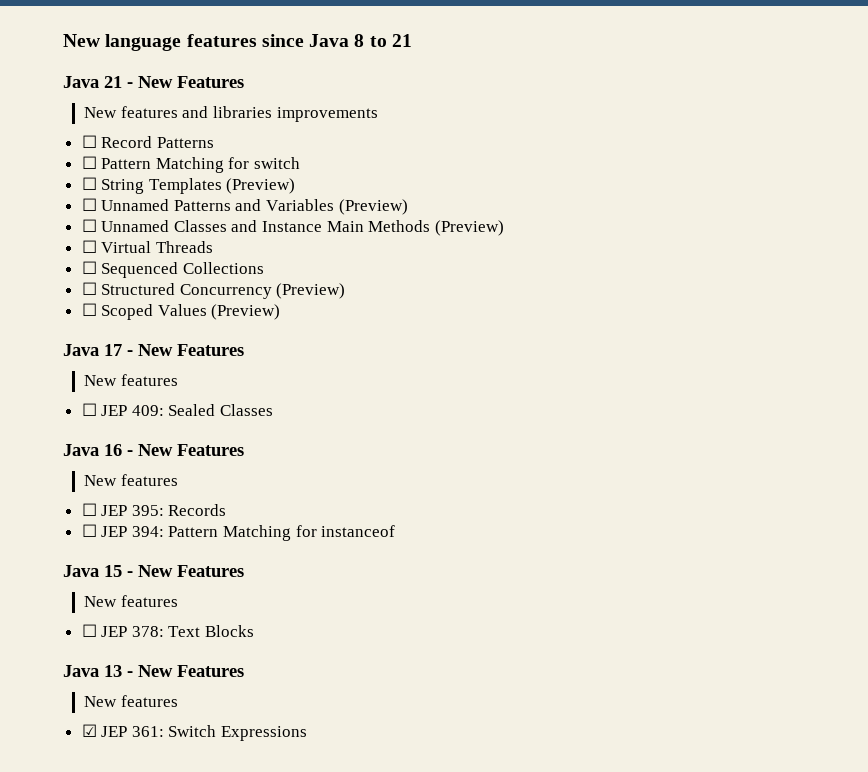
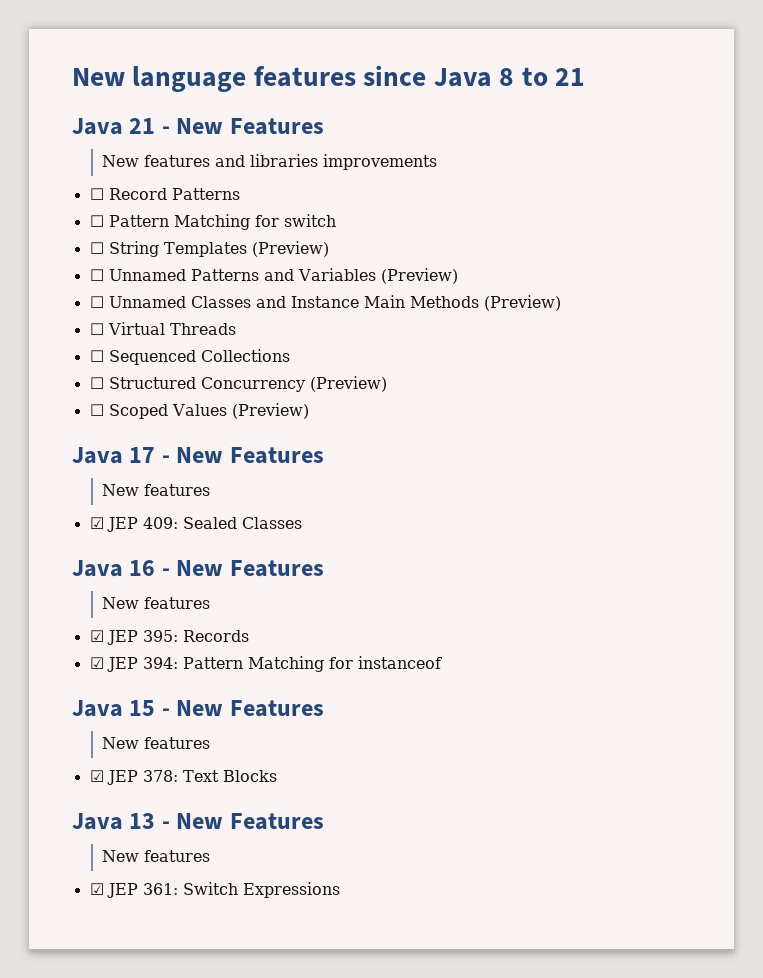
- ☐ JEP 409: Sealed Classes
+ ☑ JEP 409: Sealed Classes
- ☐ JEP 395: Records
+ ☑ JEP 395: Records
- ☐ JEP 394: Pattern Matching for instanceof
+ ☑ JEP 394: Pattern Matching for instanceof
- ☐ JEP 378: Text Blocks
+ ☑ JEP 378: Text Blocks

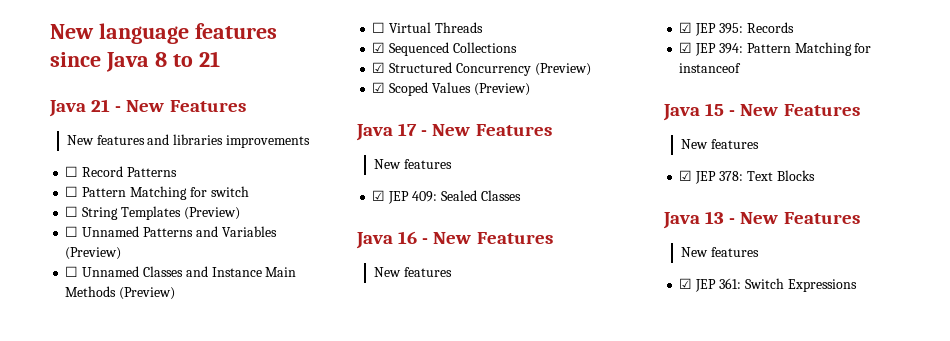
- ☐ Sequenced Collections
+ ☑ Sequenced Collections
- ☐ Structured Concurrency (Preview)
+ ☑ Structured Concurrency (Preview)
- ☐ Scoped Values (Preview)
+ ☑ Scoped Values (Preview)

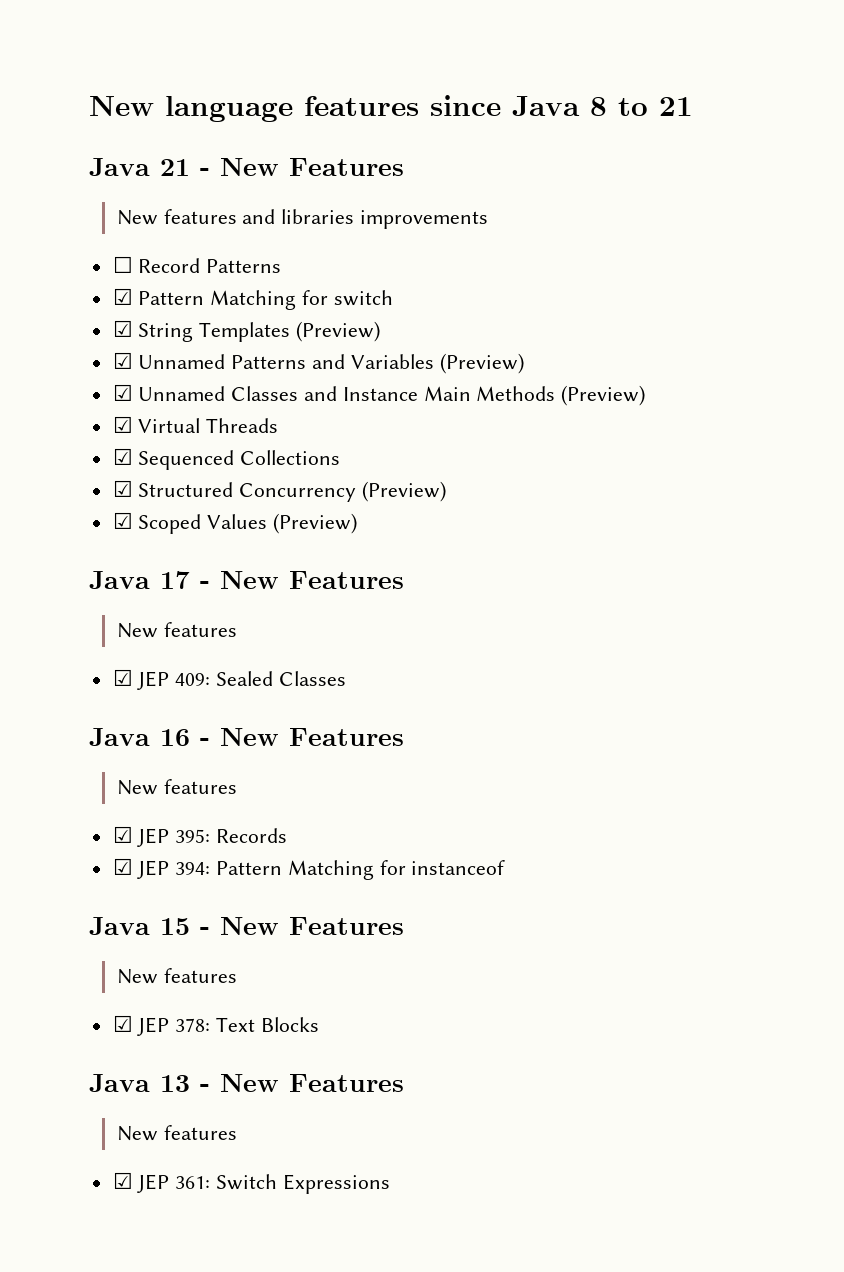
- ☐ Pattern Matching for switch
+ ☑ Pattern Matching for switch
- ☐ String Templates (Preview)
+ ☑ String Templates (Preview)
- ☐ Unnamed Patterns and Variables (Preview)
+ ☑ Unnamed Patterns and Variables (Preview)
- ☐ Unnamed Classes and Instance Main Methods (Preview)
+ ☑ Unnamed Classes and Instance Main Methods (Preview)
- ☐ Virtual Threads
+ ☑ Virtual Threads

